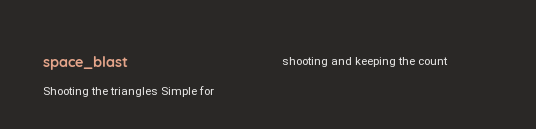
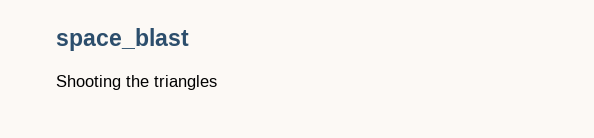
- Shooting the triangles Simple for shooting and keeping the count
+ Shooting the triangles

